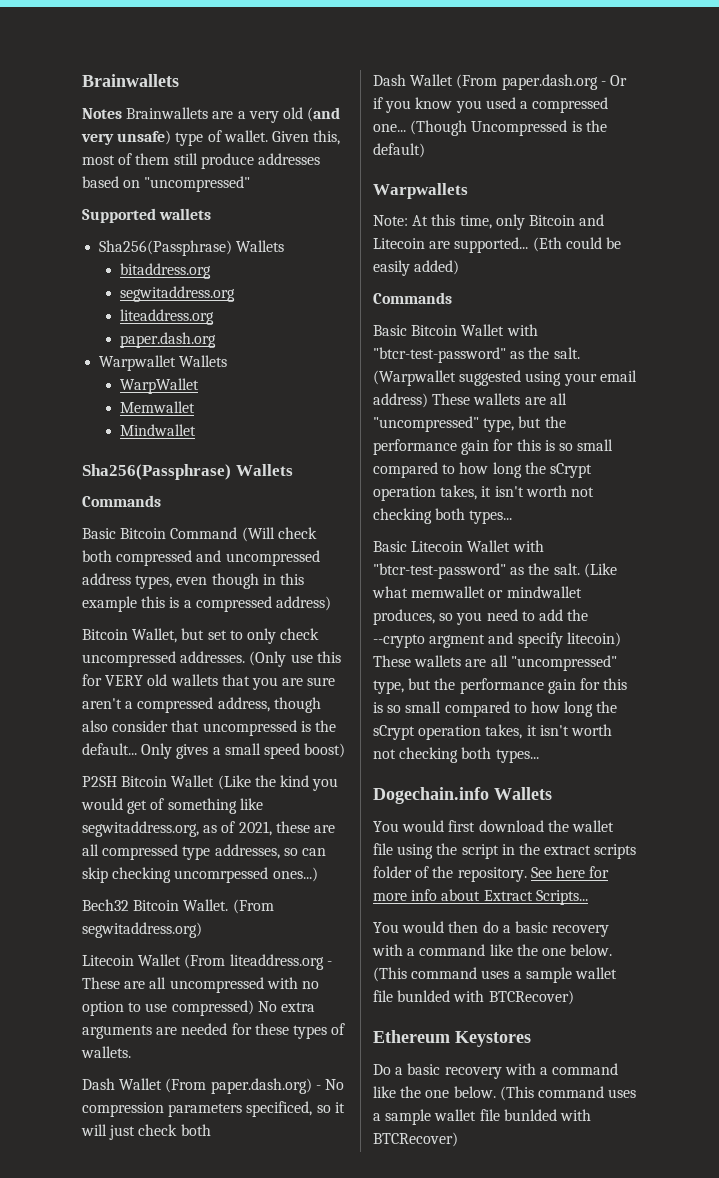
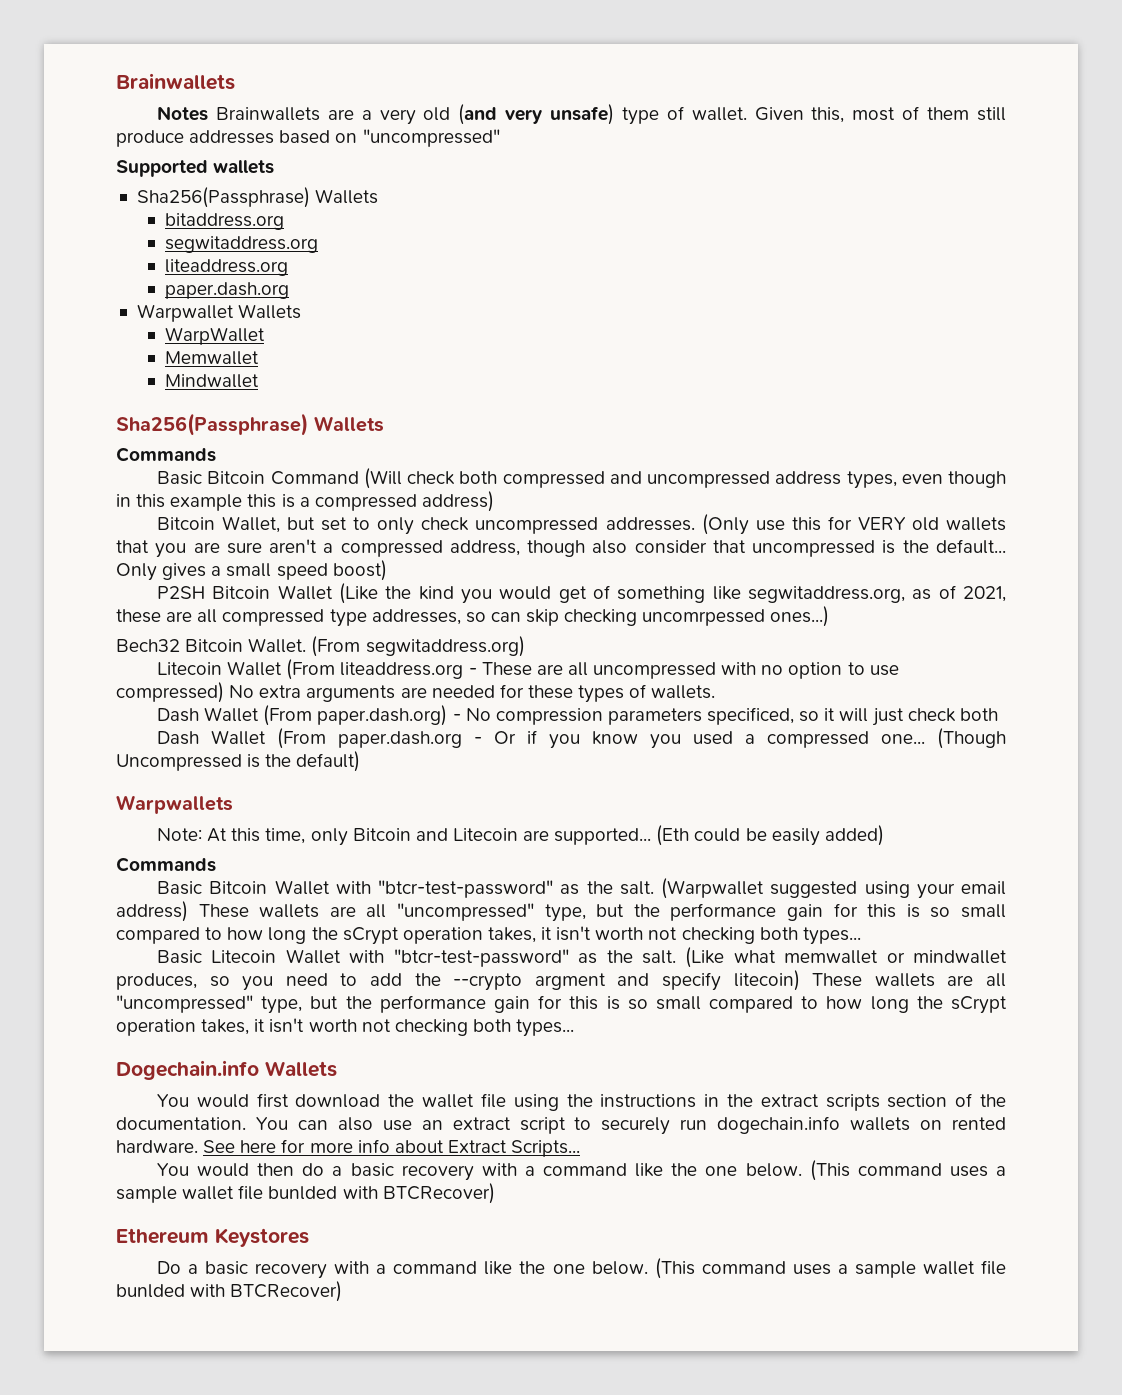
- You would first download the wallet file using the script in the extract scripts folder of the repository.
+ You would first download the wallet file using the instructions in the extract scripts section of the documentation. You can also use an extract script to securely run dogechain.info wallets on rented hardware.

